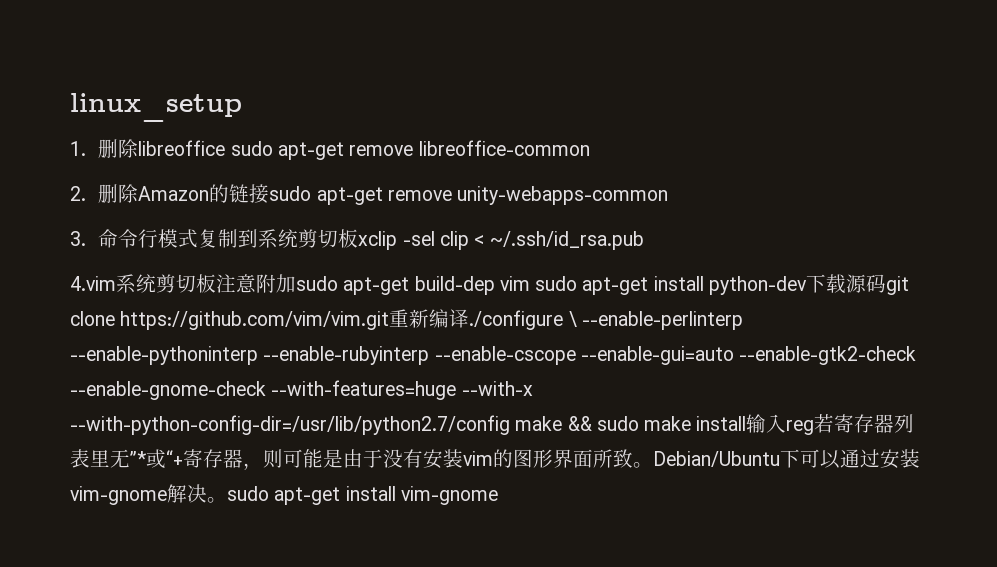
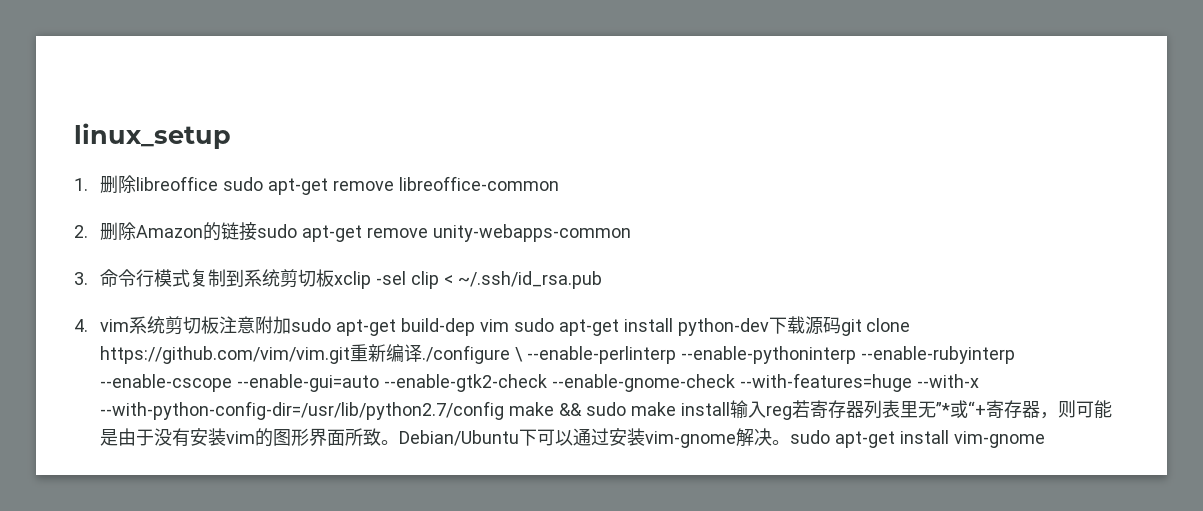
- 4.vim系统剪切板注意附加sudo apt-get build-dep vim sudo apt-get install python-dev下载源码git clone https://github.com/vim/vim.git重新编译./configure \ --enable-perlinterp --enable-pythoninterp --enable-rubyinterp --enable-cscope --enable-gui=auto --enable-gtk2-check --enable-gnome-check --with-features=huge --with-x --with-python-config-dir=/usr/lib/python2.7/config make && sudo make install输入reg若寄存器列表里无”*或“+寄存器，则可能是由于没有安装vim的图形界面所致。
+ 4. vim系统剪切板注意附加sudo apt-get build-dep vim sudo apt-get install python-dev下载源码git clone https://github.com/vim/vim.git重新编译./configure \ --enable-perlinterp --enable-pythoninterp --enable-rubyinterp --enable-cscope --enable-gui=auto --enable-gtk2-check --enable-gnome-check --with-features=huge --with-x --with-python-config-dir=/usr/lib/python2.7/config make && sudo make install输入reg若寄存器列表里无”*或“+寄存器，则可能是由于没有安装vim的图形界面所致。

